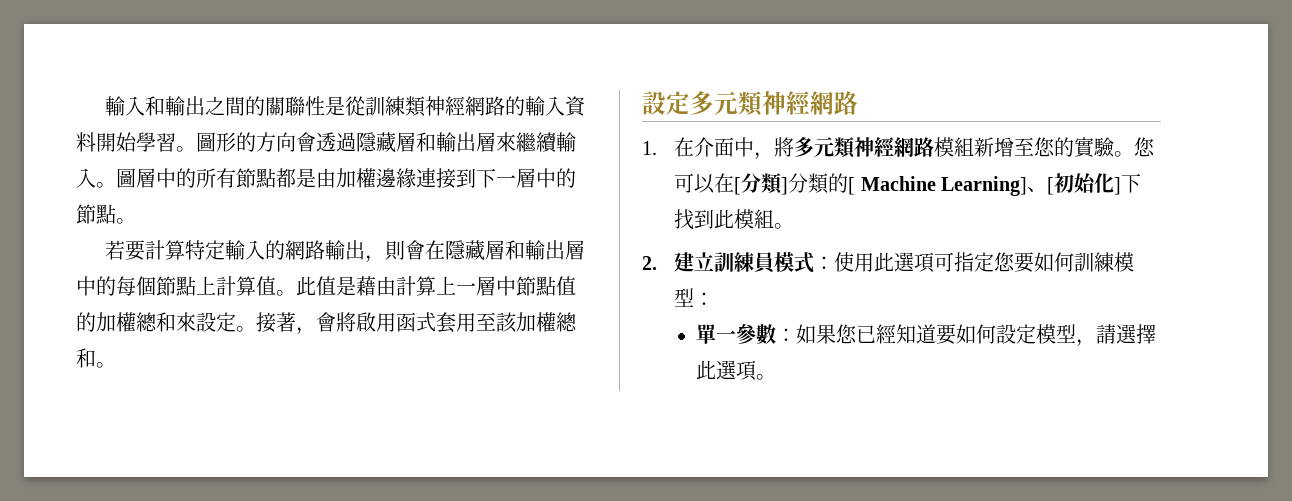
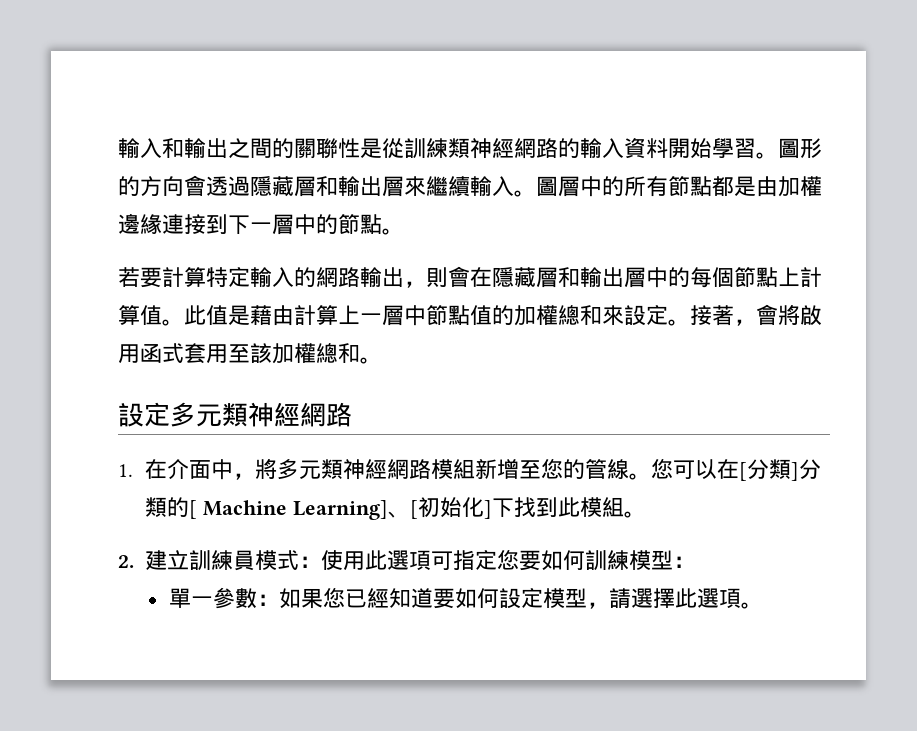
- 1.在介面中，將多元類神經網路模組新增至您的實驗。
+ 1.在介面中，將多元類神經網路模組新增至您的管線。

